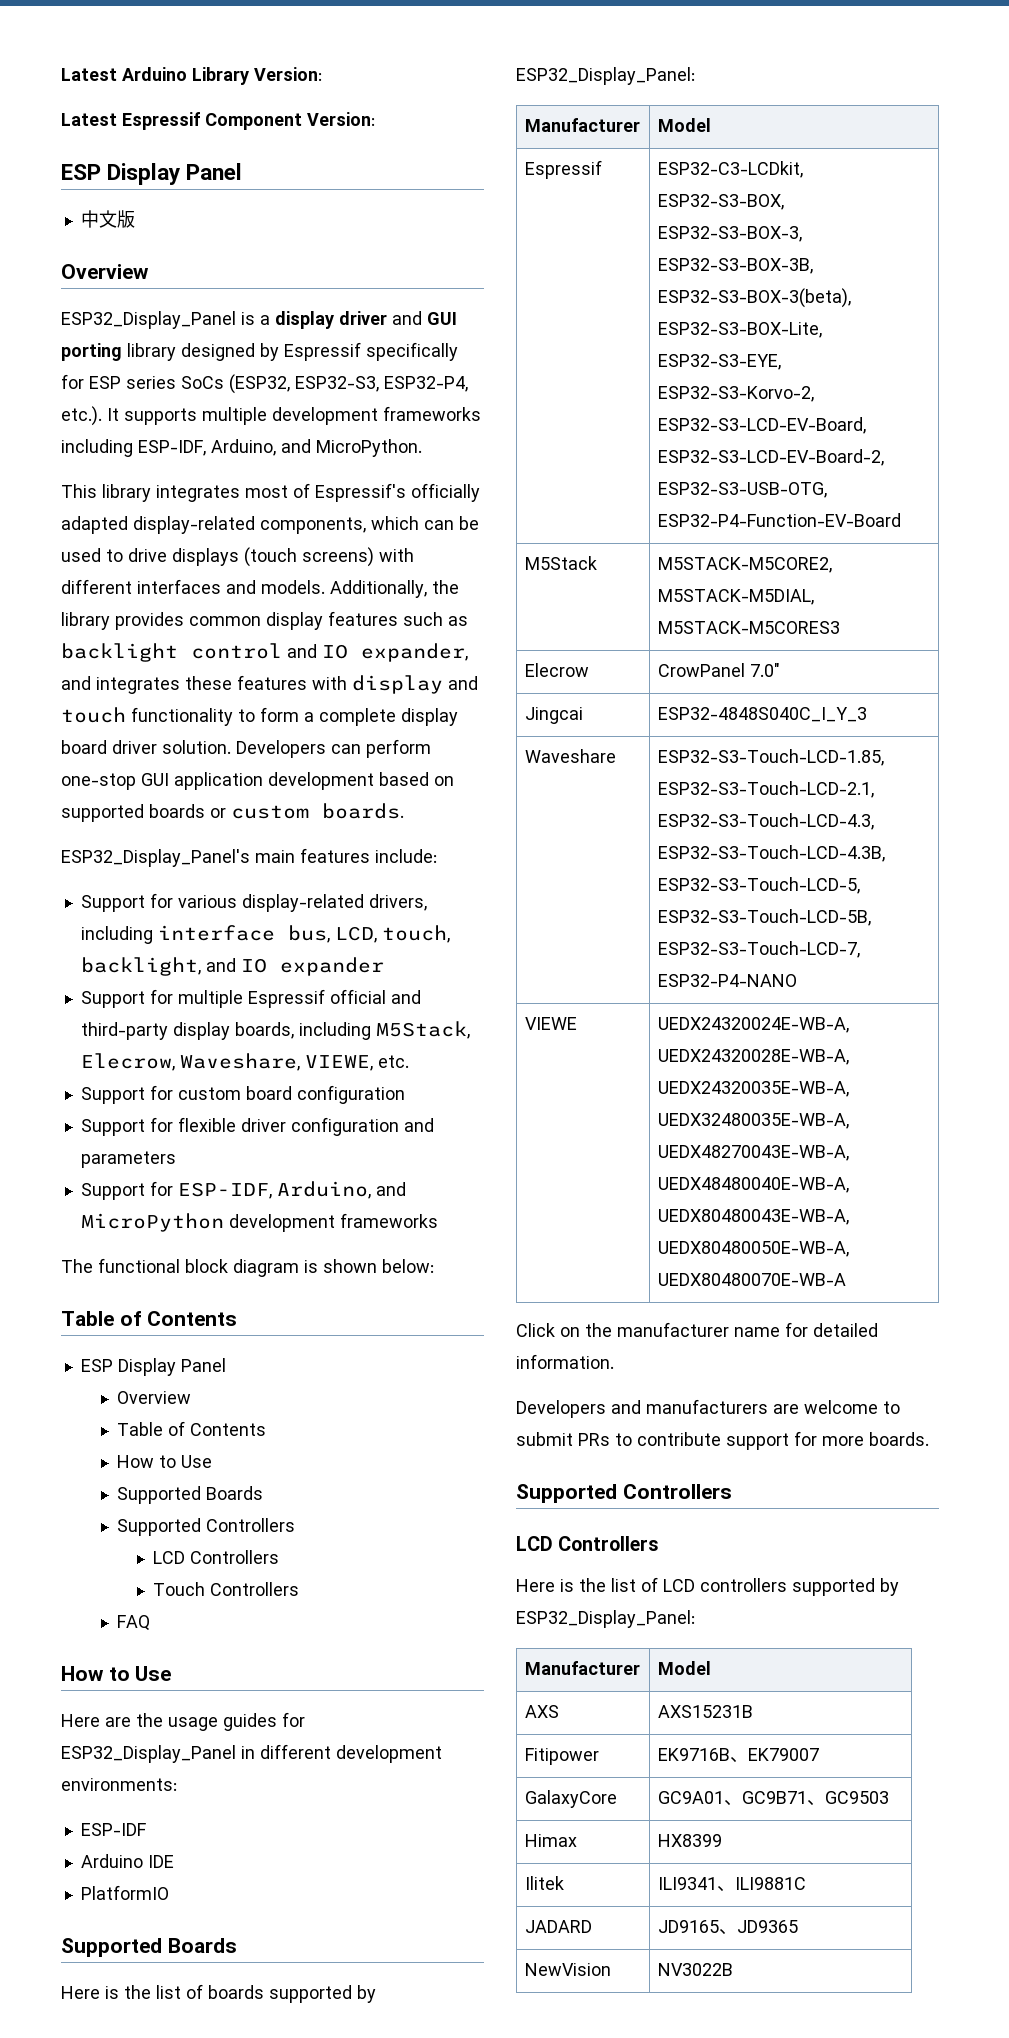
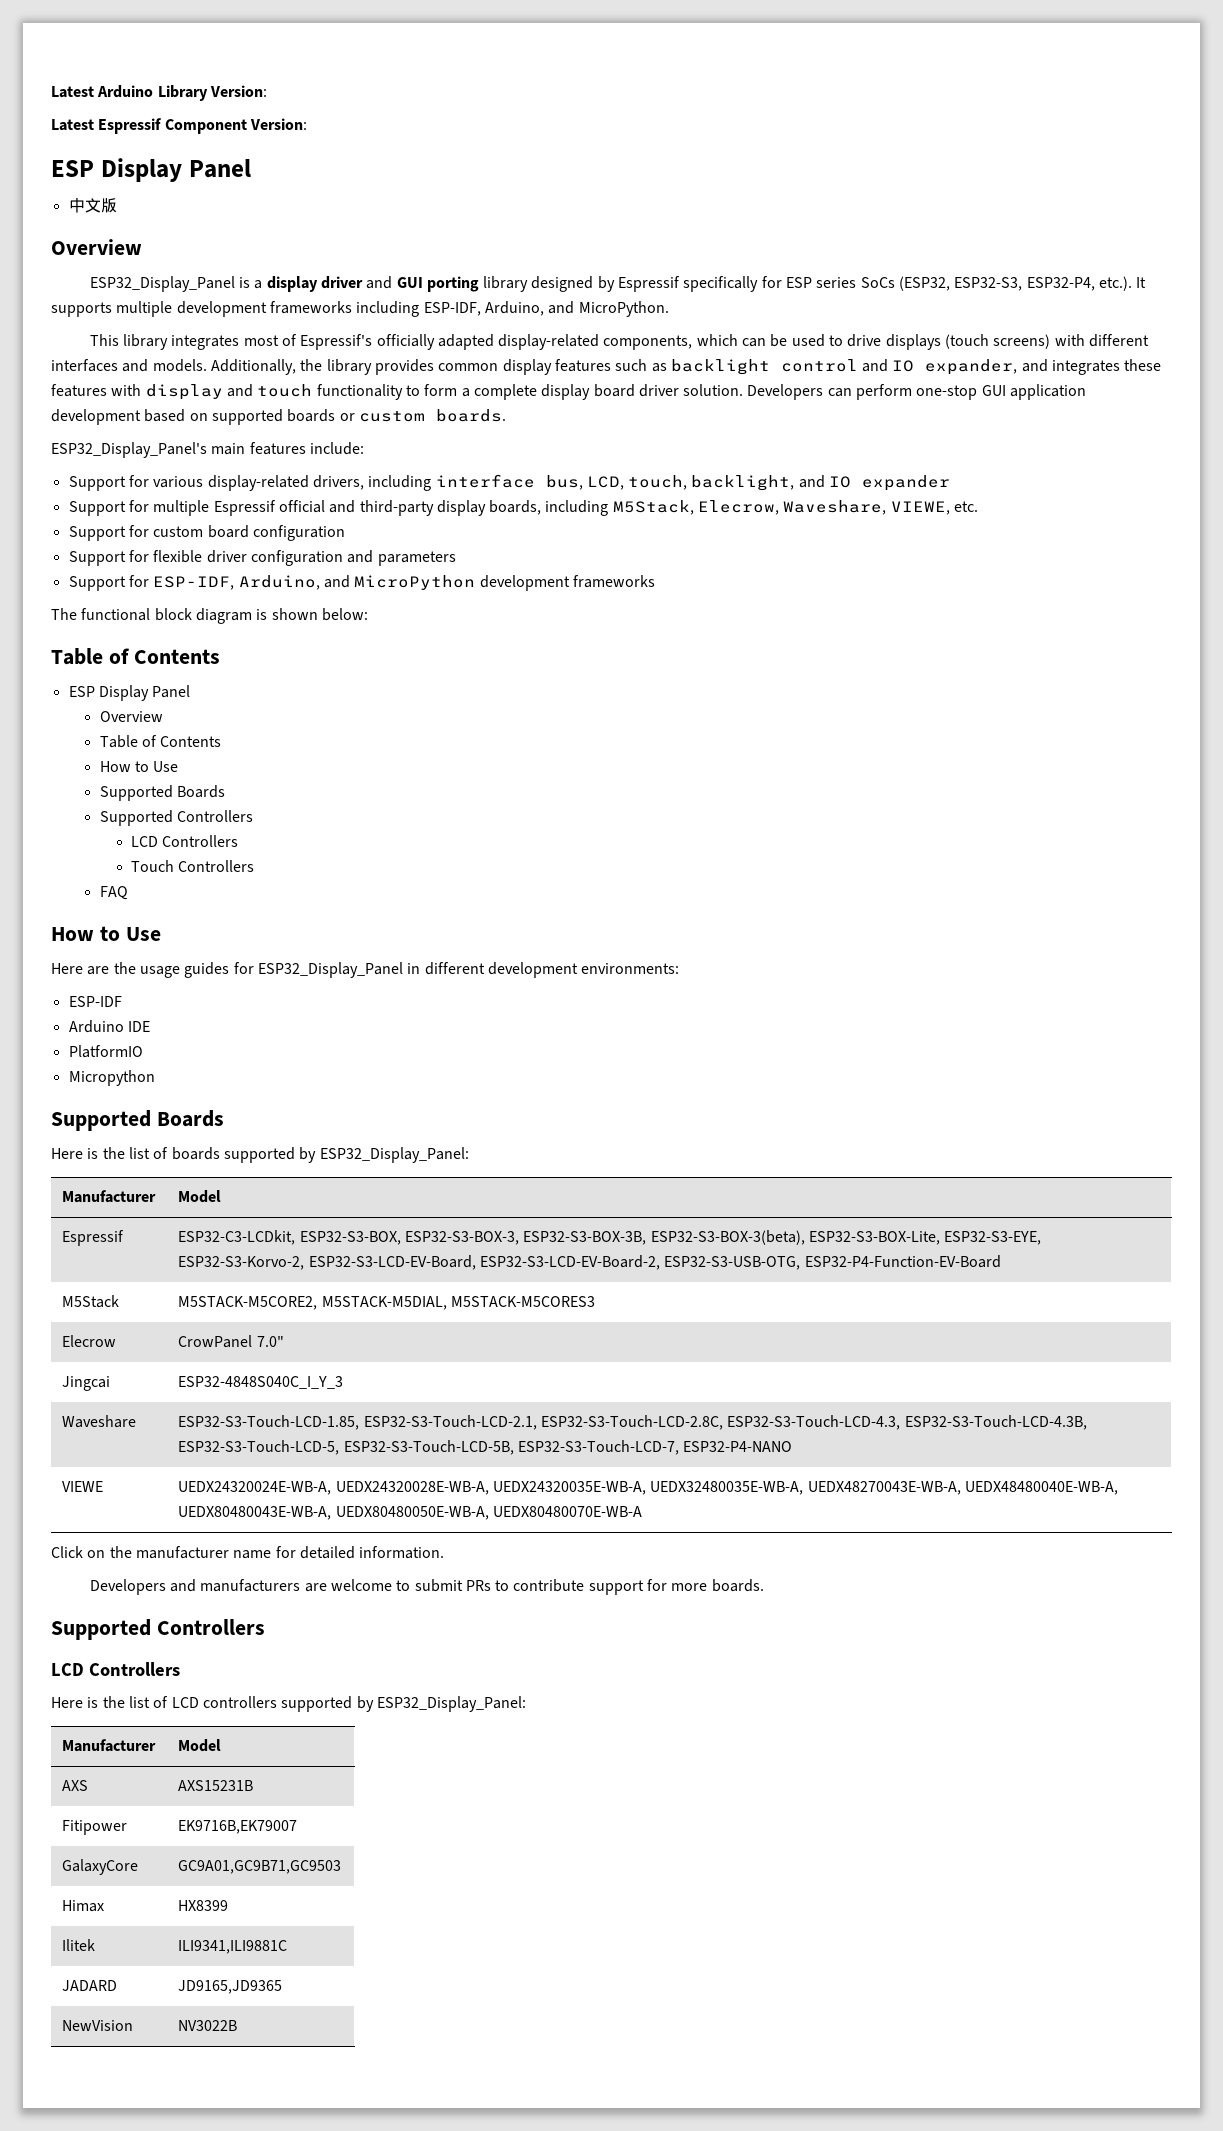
+ Micropython
- Waveshare | ESP32-S3-Touch-LCD-1.85, ESP32-S3-Touch-LCD-2.1, ESP32-S3-Touch-LCD-4.3, ESP32-S3-Touch-LCD-4.3B, ESP32-S3-Touch-LCD-5, ESP32-S3-Touch-LCD-5B, ESP32-S3-Touch-LCD-7, ESP32-P4-NANO
+ Waveshare | ESP32-S3-Touch-LCD-1.85, ESP32-S3-Touch-LCD-2.1, ESP32-S3-Touch-LCD-2.8C, ESP32-S3-Touch-LCD-4.3, ESP32-S3-Touch-LCD-4.3B, ESP32-S3-Touch-LCD-5, ESP32-S3-Touch-LCD-5B, ESP32-S3-Touch-LCD-7, ESP32-P4-NANO
- Fitipower | EK9716B、EK79007
+ Fitipower | EK9716B,EK79007
- GalaxyCore | GC9A01、GC9B71、GC9503
+ GalaxyCore | GC9A01,GC9B71,GC9503
- Ilitek | ILI9341、ILI9881C
+ Ilitek | ILI9341,ILI9881C
- JADARD | JD9165、JD9365
+ JADARD | JD9165,JD9365

